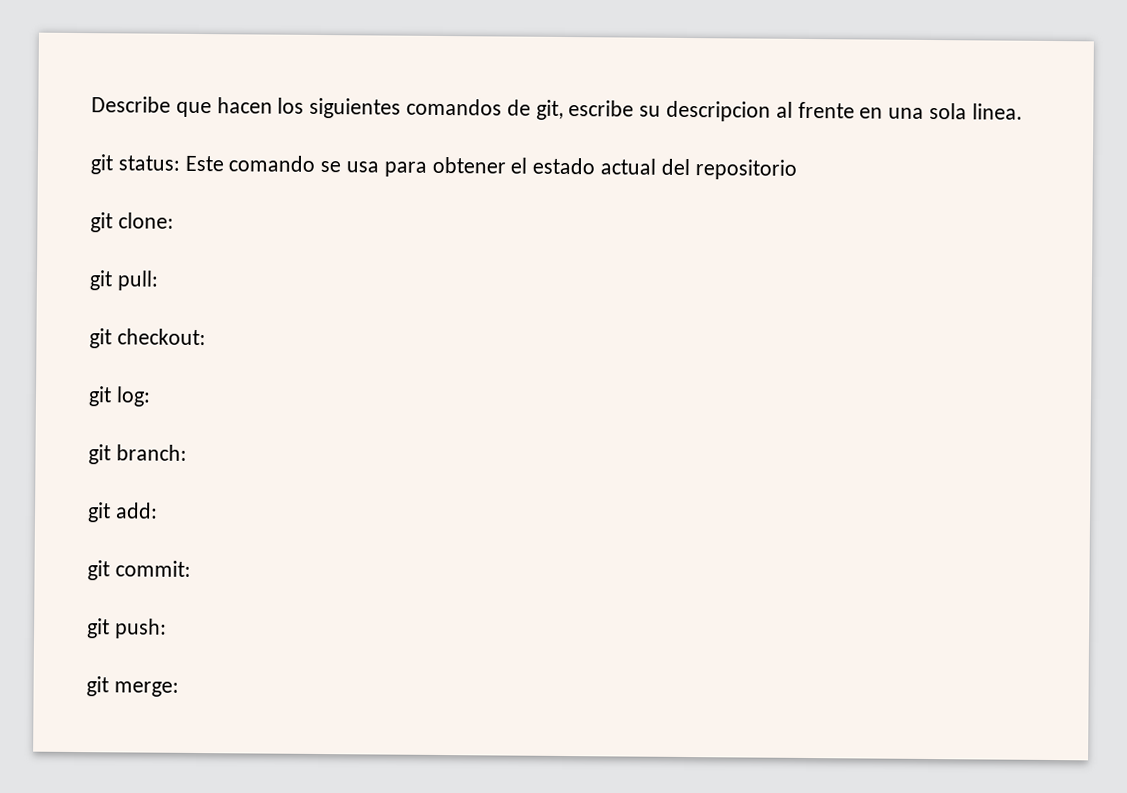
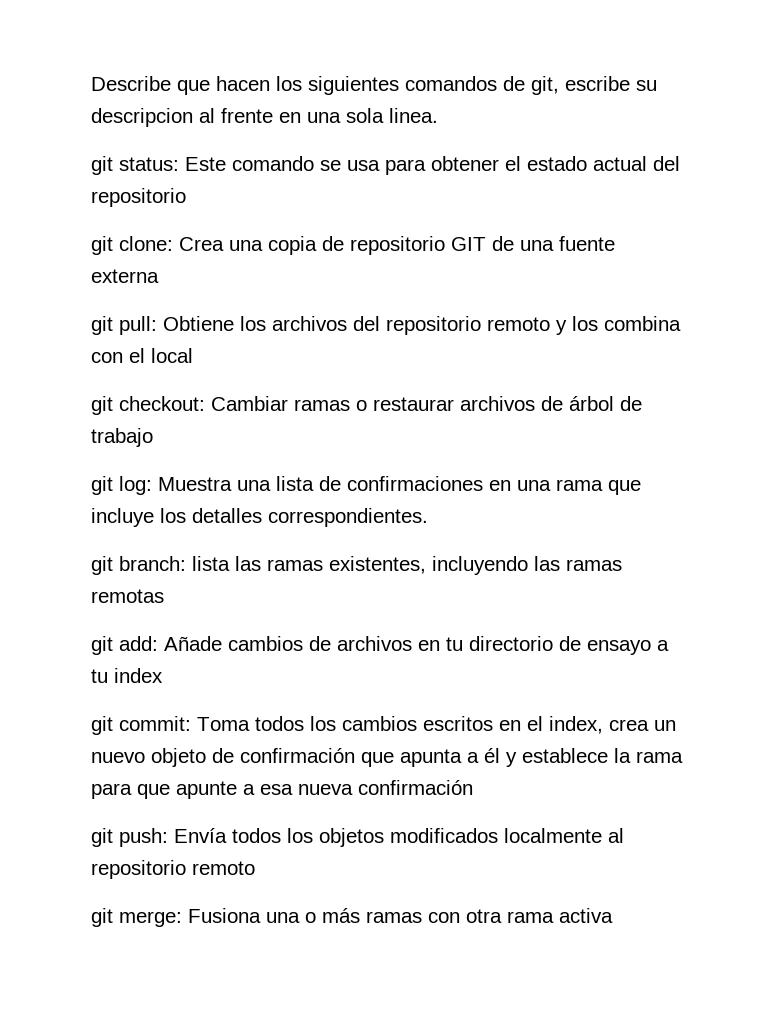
- git clone:
- git pull:
- git checkout:
- git log:
- git branch:
- git add:
- git commit:
- git push:
- git merge:
+ git clone: Crea una copia de repositorio GIT de una fuente externa
+ git pull: Obtiene los archivos del repositorio remoto y los combina con el local
+ git checkout: Cambiar ramas o restaurar archivos de árbol de trabajo
+ git log: Muestra una lista de confirmaciones en una rama que incluye los detalles correspondientes.
+ git branch: lista las ramas existentes, incluyendo las ramas remotas
+ git add: Añade cambios de archivos en tu directorio de ensayo a tu index
+ git commit: Toma todos los cambios escritos en el index, crea un nuevo objeto de confirmación que apunta a él y establece la rama para que apunte a esa nueva confirmación
+ git push: Envía todos los objetos modificados localmente al repositorio remoto
+ git merge: Fusiona una o más ramas con otra rama activa

